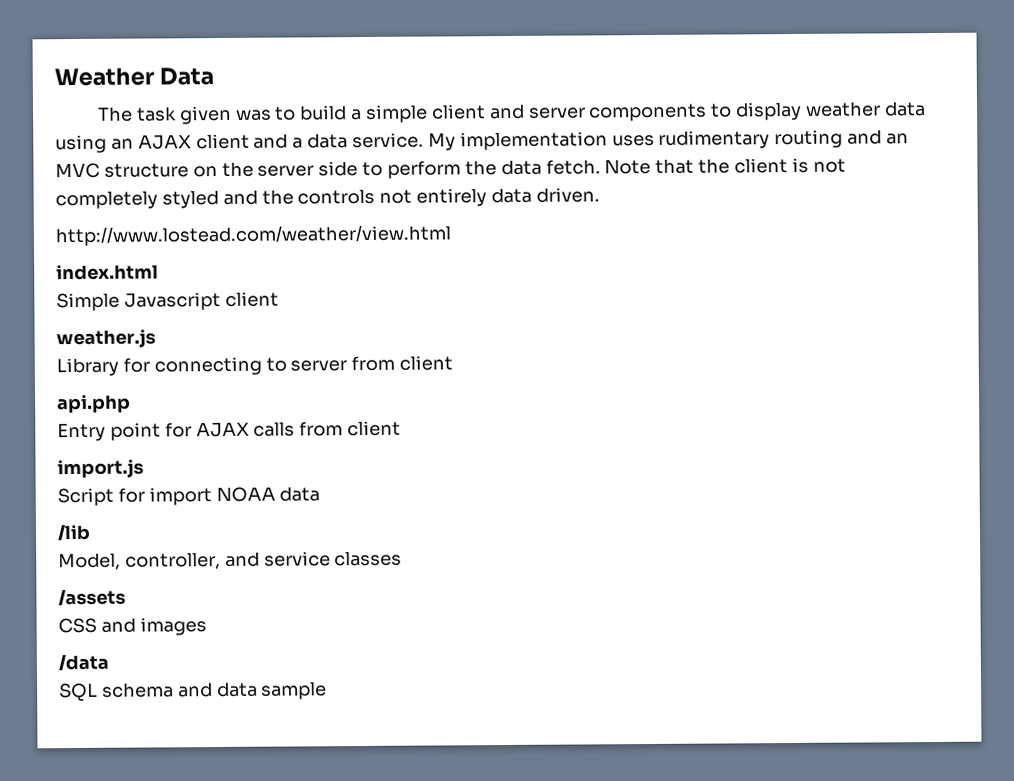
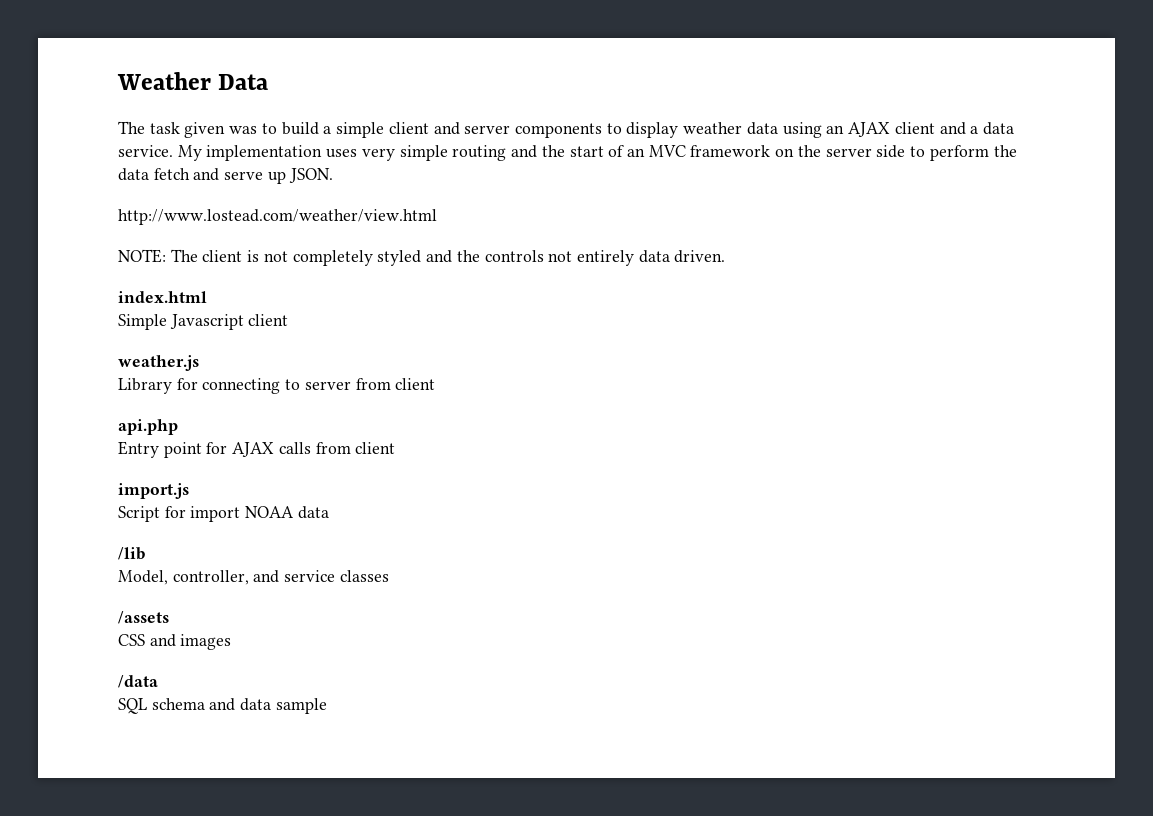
- My implementation uses rudimentary routing and an MVC structure on the server side to perform the data fetch. Note that the client is not completely styled and the controls not entirely data driven.
+ My implementation uses very simple routing and the start of an MVC framework on the server side to perform the data fetch and serve up JSON.
+ http://www.lostead.com/weather/view.html
+ NOTE: The client is not completely styled and the controls not entirely data driven.
- http://www.lostead.com/weather/view.html

